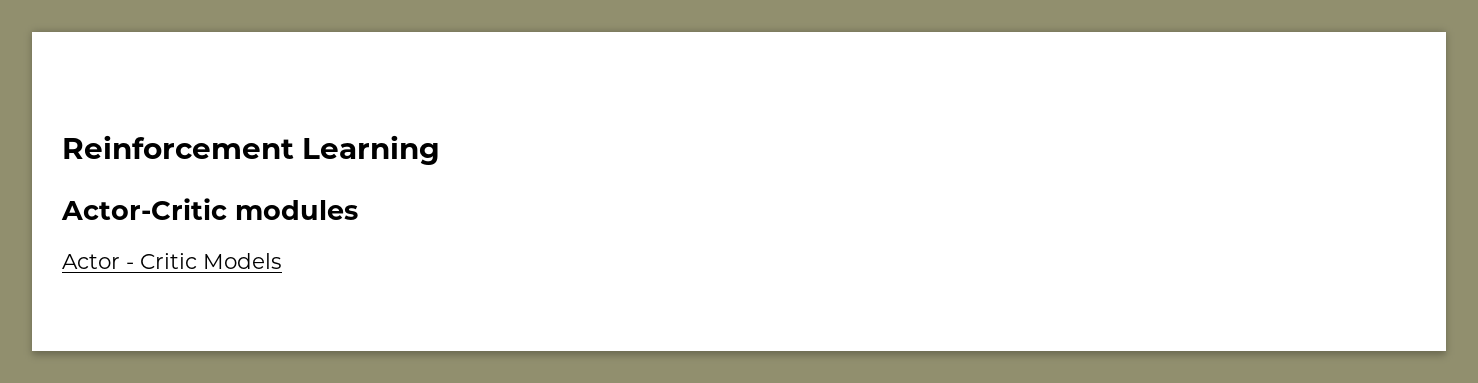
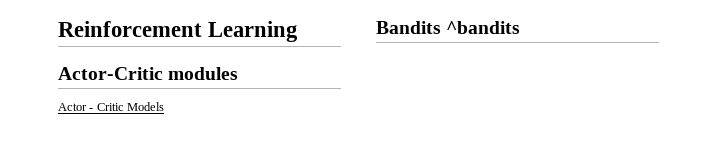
+ Bandits ^bandits

